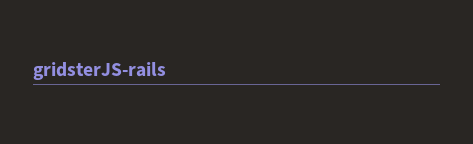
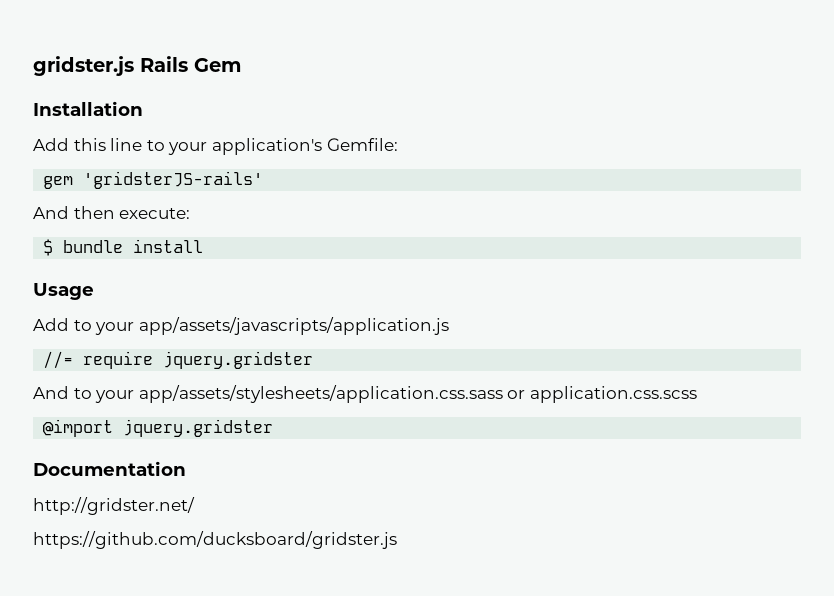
- gridsterJS-rails
+ gridster.js Rails Gem
+ Installation
+ Add this line to your application's Gemfile:
+ gem 'gridsterJS-rails'
+ And then execute:
+ $ bundle install
+ Usage
+ Add to your app/assets/javascripts/application.js
+ //= require jquery.gridster
+ And to your app/assets/stylesheets/application.css.sass or application.css.scss
+ @import jquery.gridster
+ Documentation
+ http://gridster.net/
+ https://github.com/ducksboard/gridster.js

